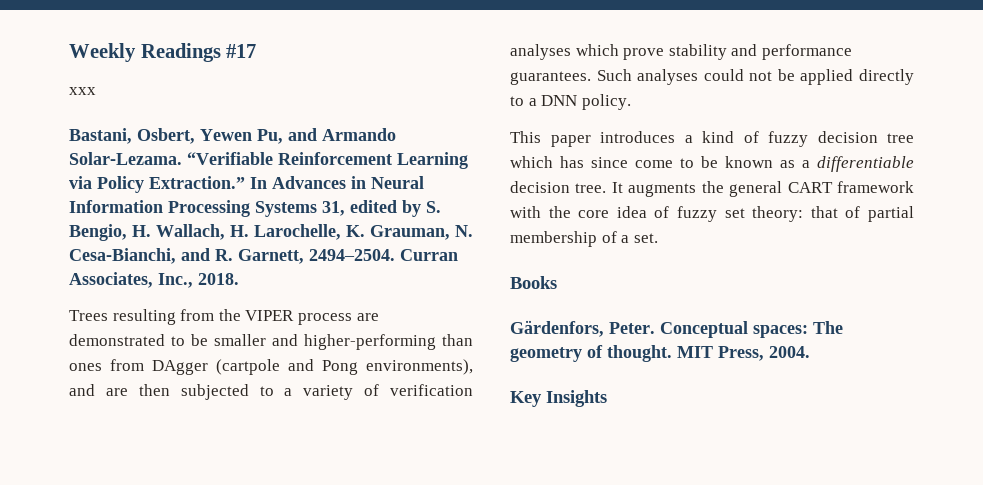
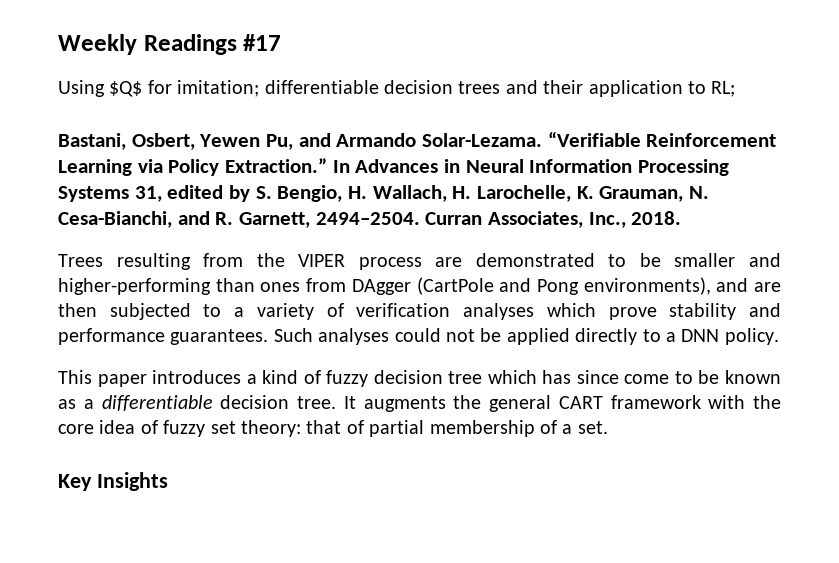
- xxx
+ Using $Q$ for imitation; differentiable decision trees and their application to RL;
- Trees resulting from the VIPER process are demonstrated to be smaller and higher-performing than ones from DAgger (cartpole and Pong environments), and are then subjected to a variety of verification analyses which prove stability and performance guarantees.
+ Trees resulting from the VIPER process are demonstrated to be smaller and higher-performing than ones from DAgger (CartPole and Pong environments), and are then subjected to a variety of verification analyses which prove stability and performance guarantees.
- Books
- Gärdenfors, Peter. Conceptual spaces: The geometry of thought. MIT Press, 2004.

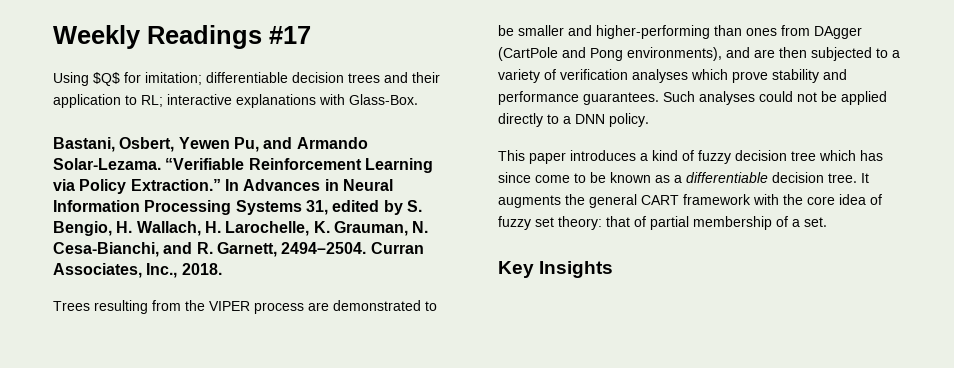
- Using $Q$ for imitation; differentiable decision trees and their application to RL;
+ Using $Q$ for imitation; differentiable decision trees and their application to RL; interactive explanations with Glass-Box.

